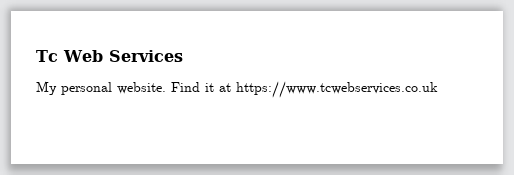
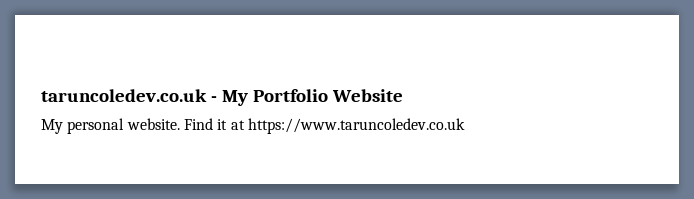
- Tc Web Services
+ taruncoledev.co.uk - My Portfolio Website
- Find it at https://www.tcwebservices.co.uk
+ Find it at https://www.taruncoledev.co.uk

